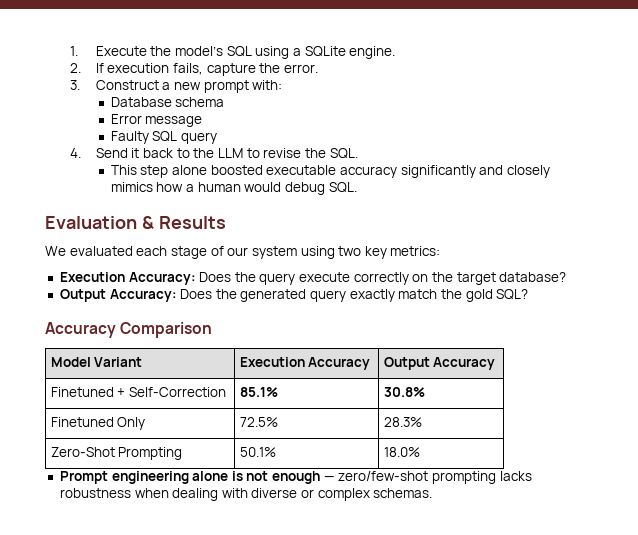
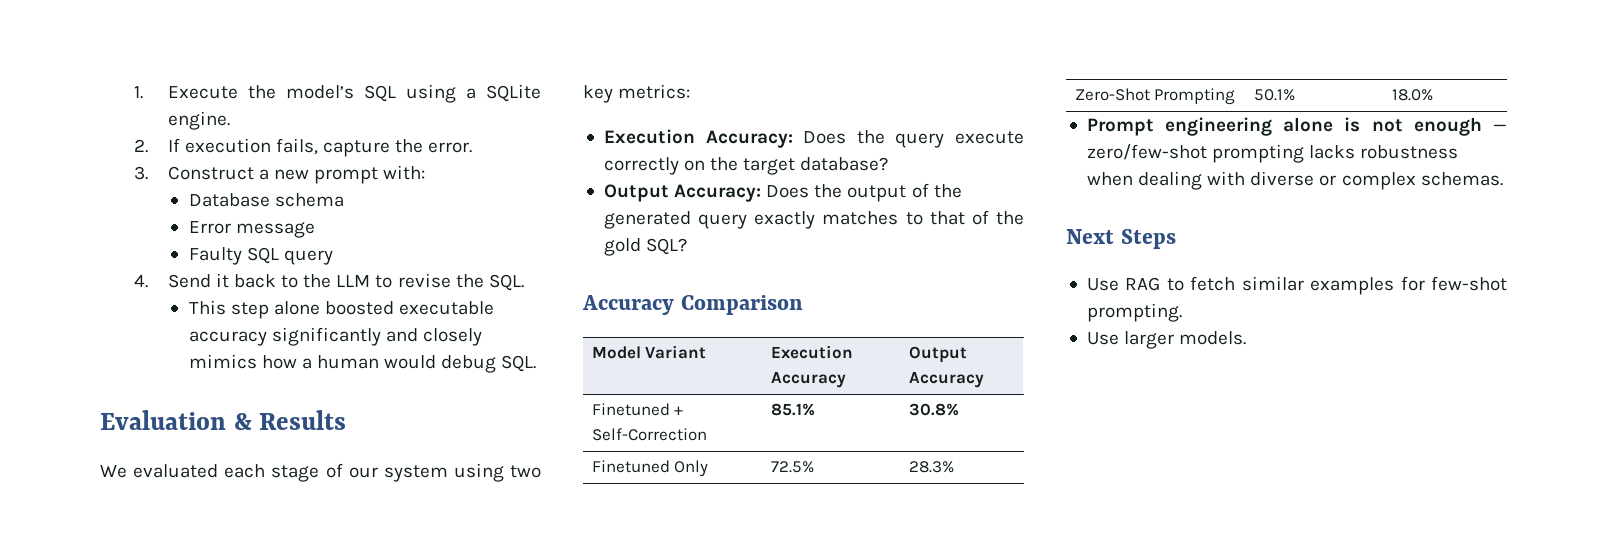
- Output Accuracy: Does the generated query exactly match the gold SQL?
+ Output Accuracy: Does the output of the generated query exactly matches to that of the gold SQL?
+ Next Steps
+ Use RAG to fetch similar examples for few-shot prompting.
+ Use larger models.

